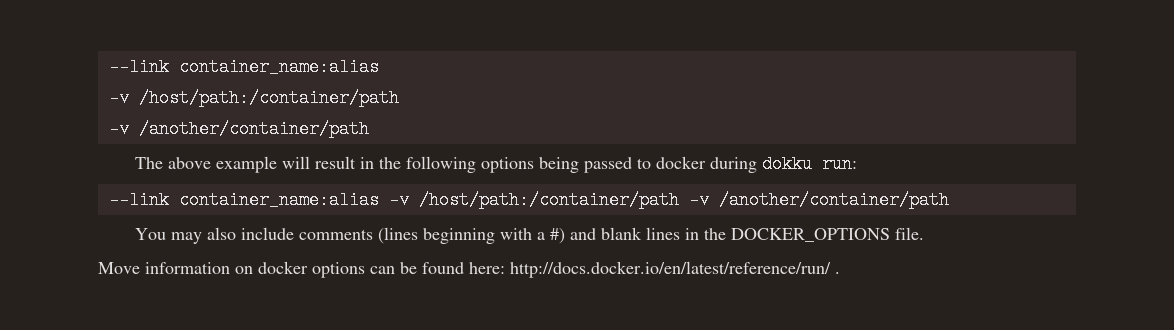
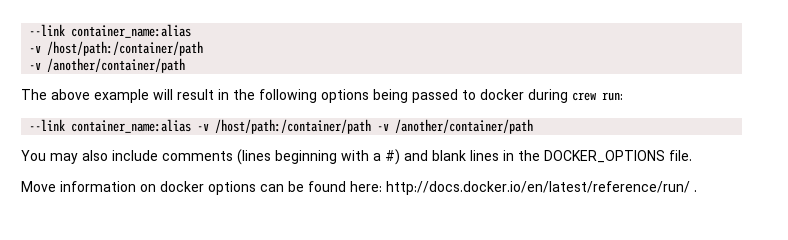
- The above example will result in the following options being passed to docker during dokku run:
+ The above example will result in the following options being passed to docker during crew run:

